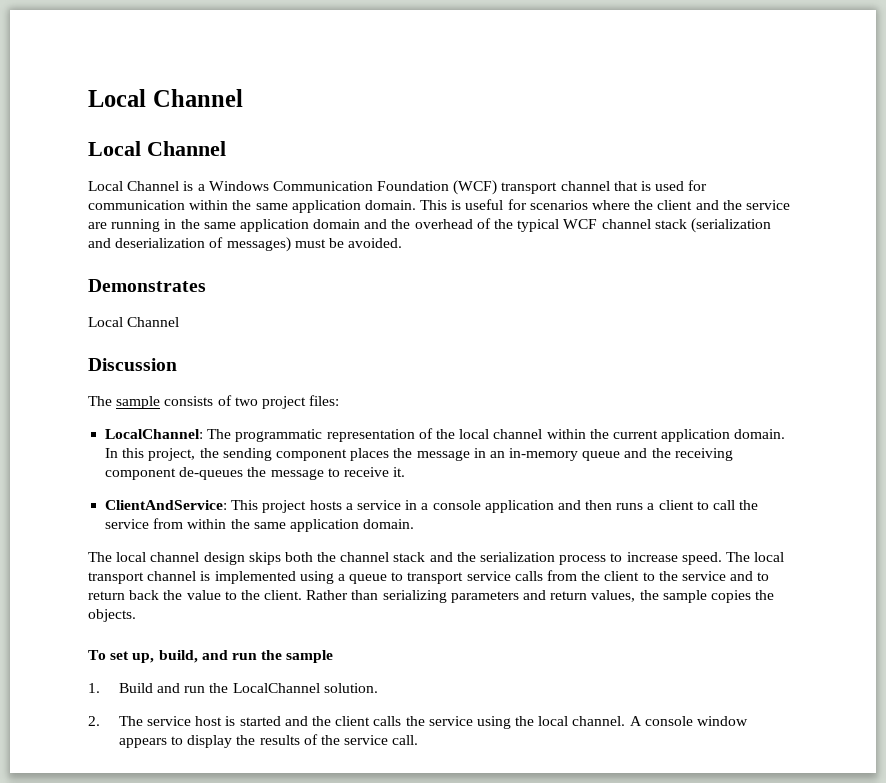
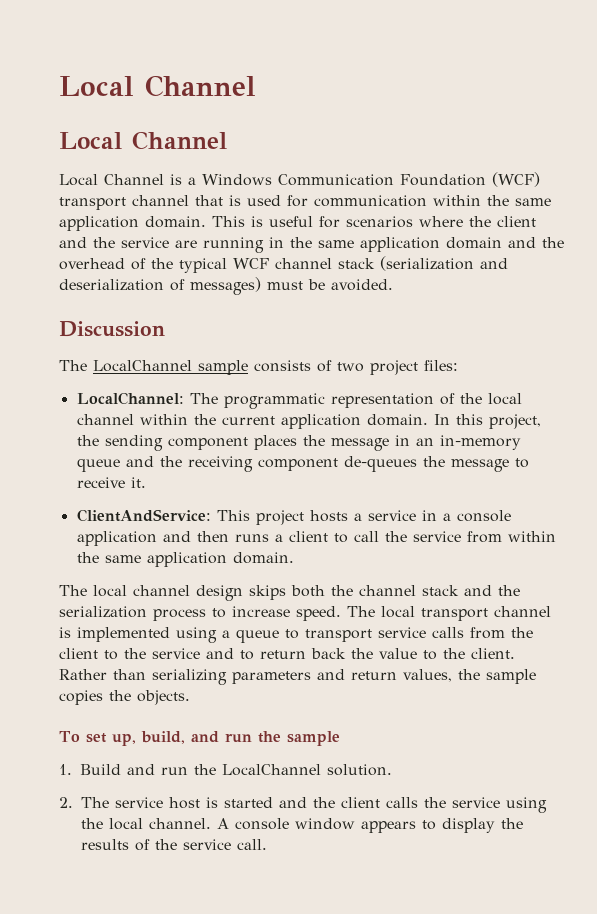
- Demonstrates
- Local Channel
- The sample consists of two project files:
+ The LocalChannel sample consists of two project files:

